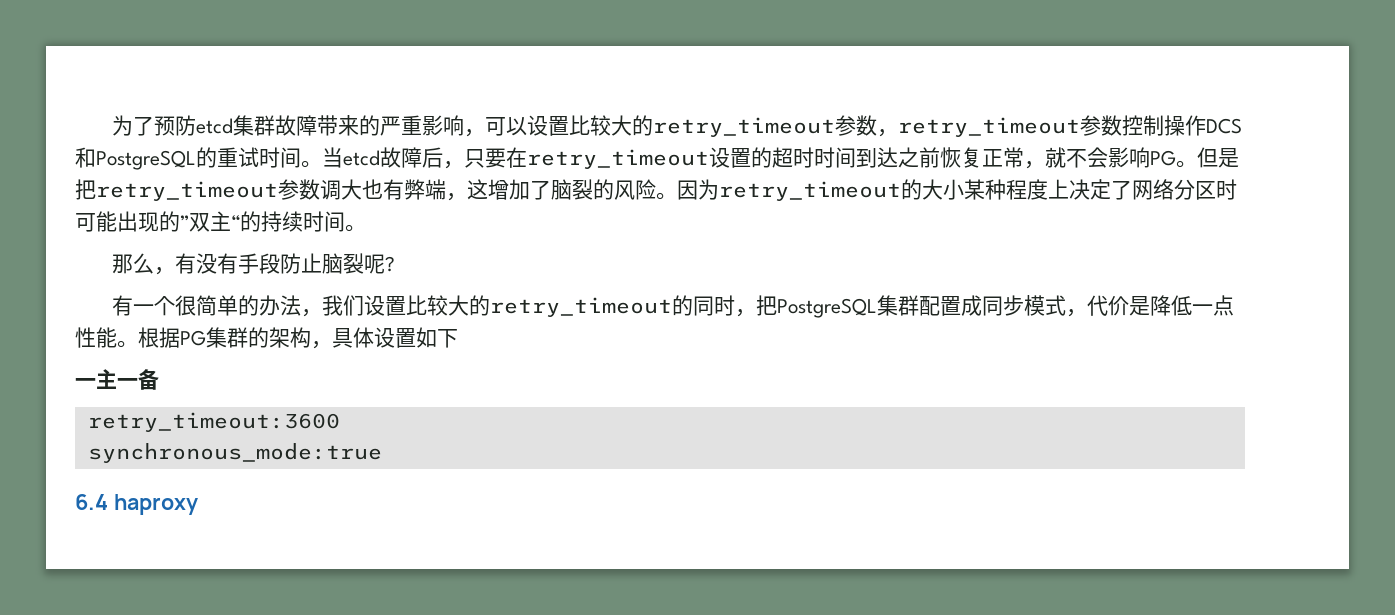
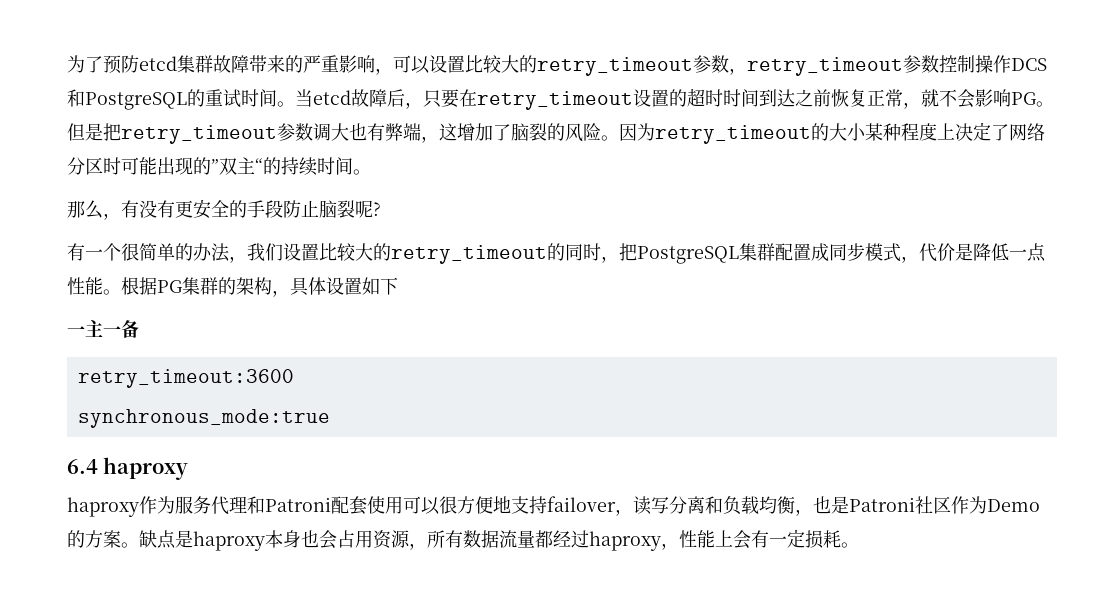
- 那么，有没有手段防止脑裂呢?
+ 那么，有没有更安全的手段防止脑裂呢?
+ haproxy作为服务代理和Patroni配套使用可以很方便地支持failover，读写分离和负载均衡，也是Patroni社区作为Demo的方案。缺点是haproxy本身也会占用资源，所有数据流量都经过haproxy，性能上会有一定损耗。

